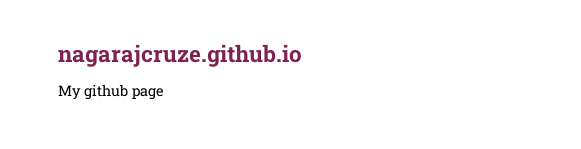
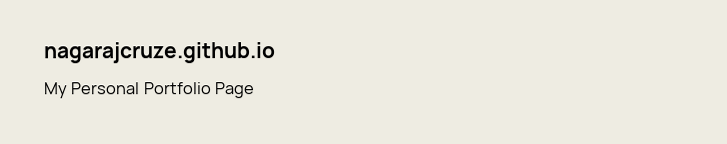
- My github page
+ My Personal Portfolio Page

